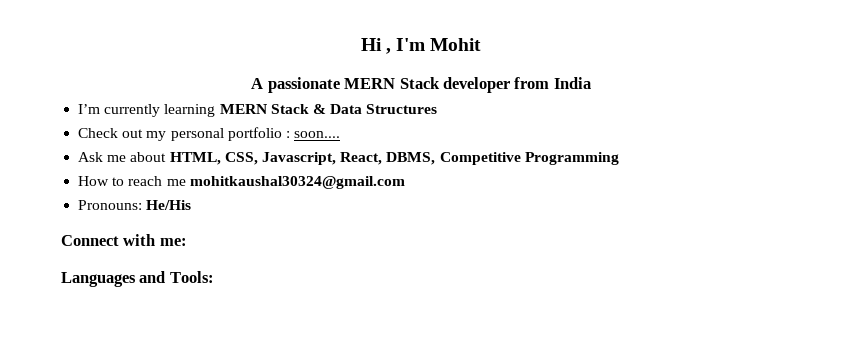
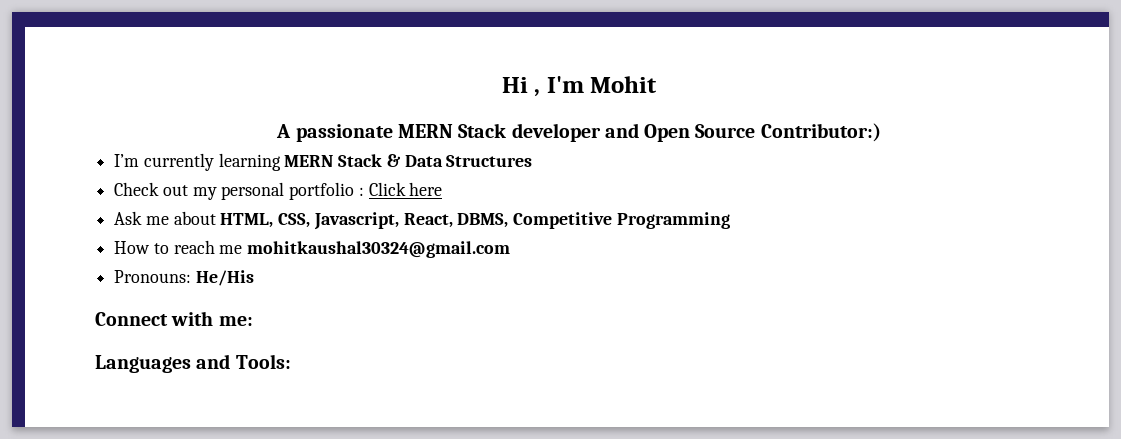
- A passionate MERN Stack developer from India
+ A passionate MERN Stack developer and Open Source Contributor:)
- Check out my personal portfolio : soon....
+ Check out my personal portfolio : Click here

